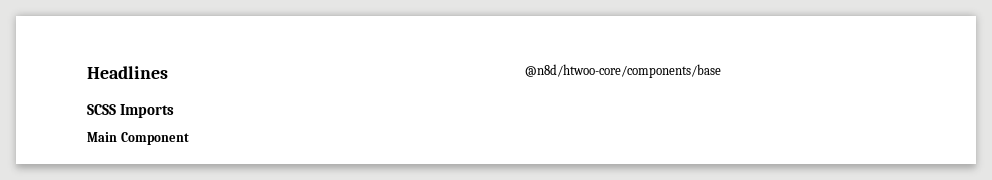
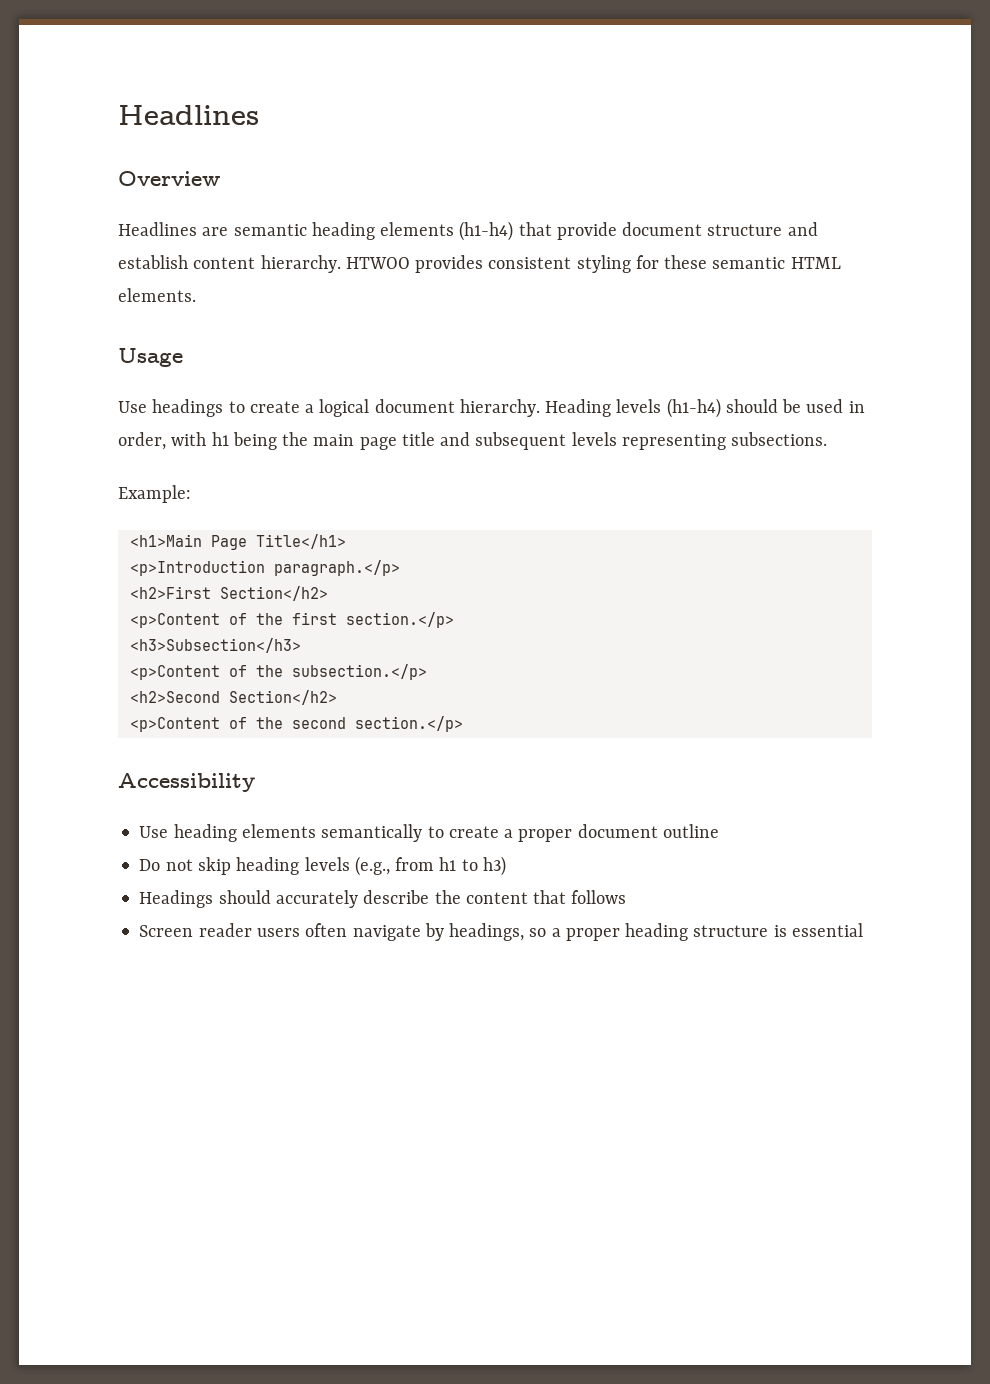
- SCSS Imports
- Main Component
- @n8d/htwoo-core/components/base
+ Overview
+ Headlines are semantic heading elements (h1-h4) that provide document structure and establish content hierarchy. HTWOO provides consistent styling for these semantic HTML elements.
+ Usage
+ Use headings to create a logical document hierarchy. Heading levels (h1-h4) should be used in order, with h1 being the main page title and subsequent levels representing subsections.
+ Example:
+ <h1>Main Page Title</h1>
+ <p>Introduction paragraph.</p>
+ <h2>First Section</h2>
+ <p>Content of the first section.</p>
+ <h3>Subsection</h3>
+ <p>Content of the subsection.</p>
+ <h2>Second Section</h2>
+ <p>Content of the second section.</p>
+ Accessibility
+ Use heading elements semantically to create a proper document outline
+ Do not skip heading levels (e.g., from h1 to h3)
+ Headings should accurately describe the content that follows
+ Screen reader users often navigate by headings, so a proper heading structure is essential

